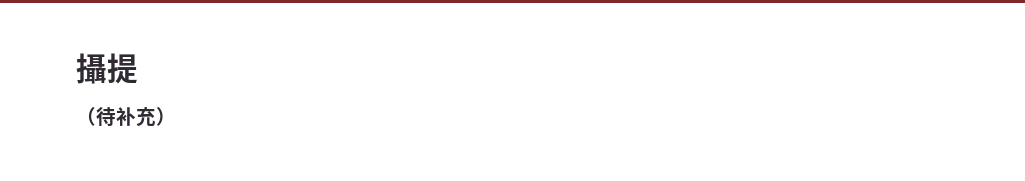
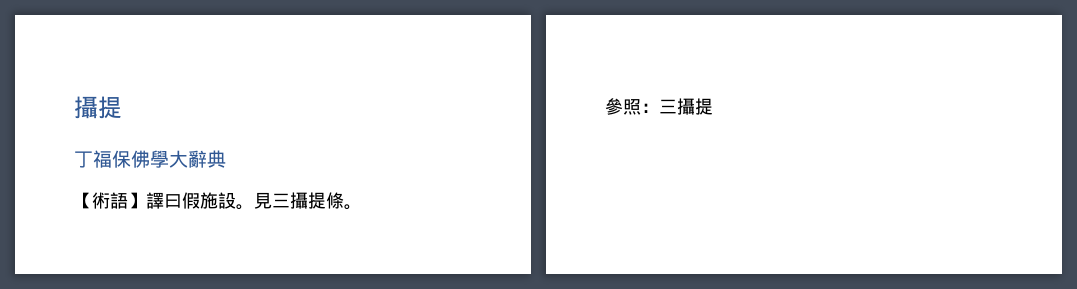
- （待补充）
+ 丁福保佛學大辭典
+ 【術語】譯曰假施設。見三攝提條。
+ 參照：三攝提

